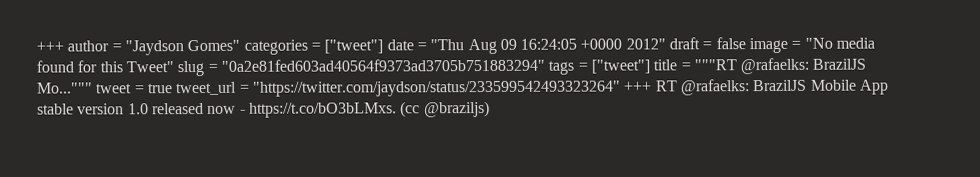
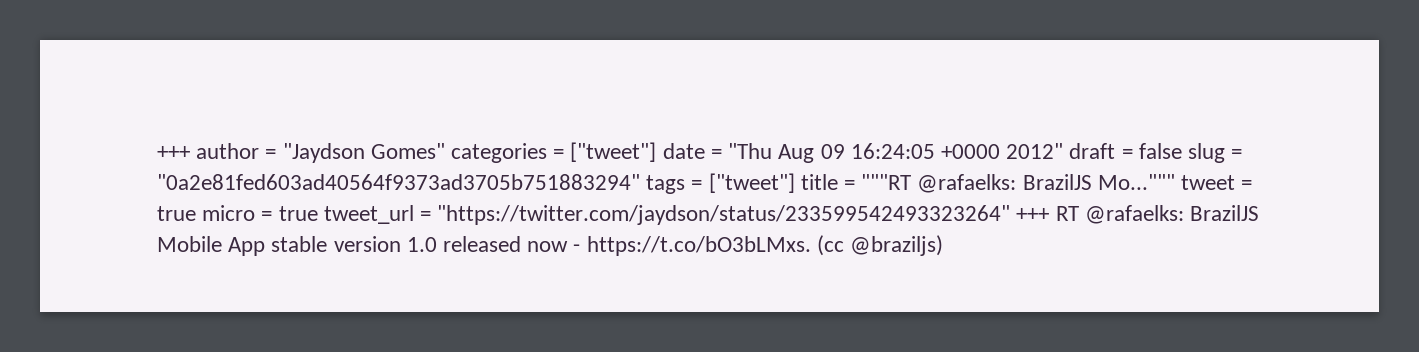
- +++ author = "Jaydson Gomes" categories = ["tweet"] date = "Thu Aug 09 16:24:05 +0000 2012" draft = false image = "No media found for this Tweet" slug = "0a2e81fed603ad40564f9373ad3705b751883294" tags = ["tweet"] title = """RT @rafaelks: BrazilJS Mo...""" tweet = true tweet_url = "https://twitter.com/jaydson/status/233599542493323264" +++ RT @rafaelks: BrazilJS Mobile App stable version 1.0 released now - https://t.co/bO3bLMxs. (cc @braziljs)
+ +++ author = "Jaydson Gomes" categories = ["tweet"] date = "Thu Aug 09 16:24:05 +0000 2012" draft = false slug = "0a2e81fed603ad40564f9373ad3705b751883294" tags = ["tweet"] title = """RT @rafaelks: BrazilJS Mo...""" tweet = true micro = true tweet_url = "https://twitter.com/jaydson/status/233599542493323264" +++ RT @rafaelks: BrazilJS Mobile App stable version 1.0 released now - https://t.co/bO3bLMxs. (cc @braziljs)

